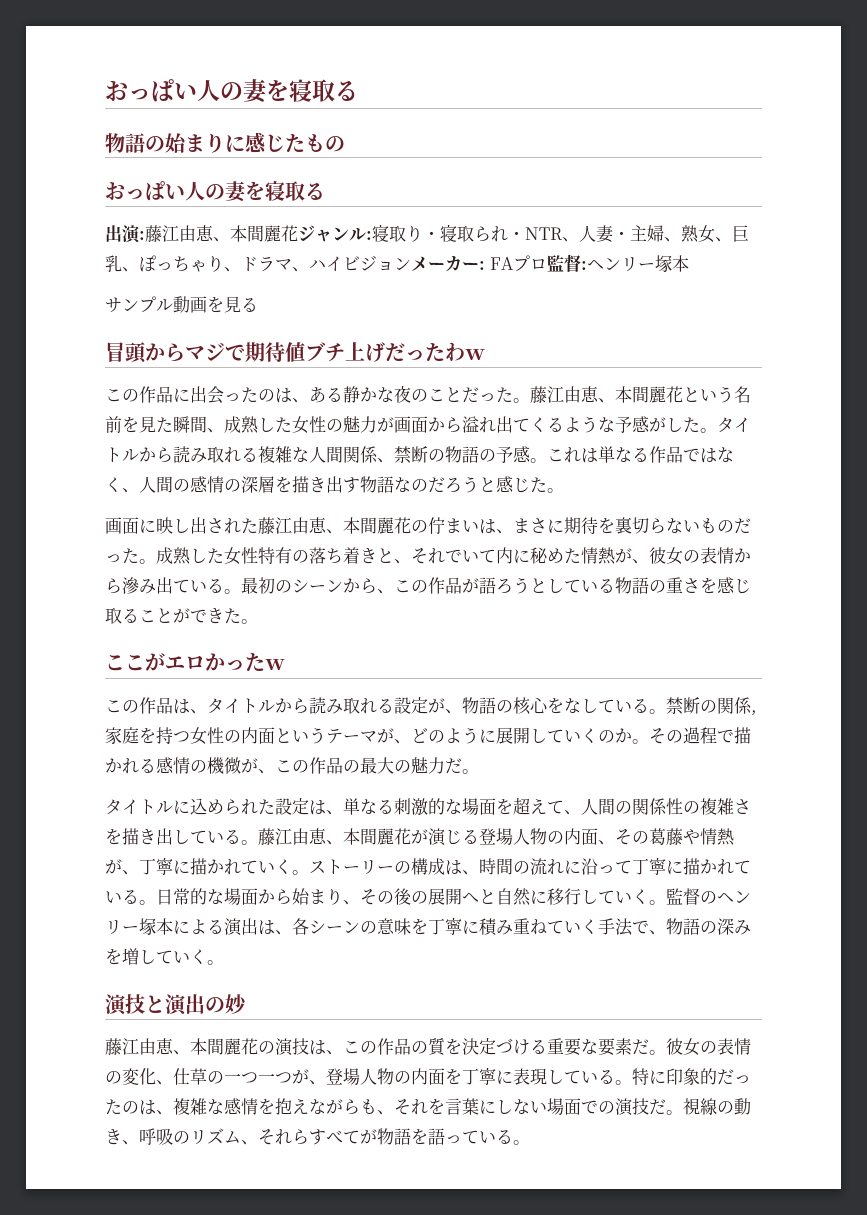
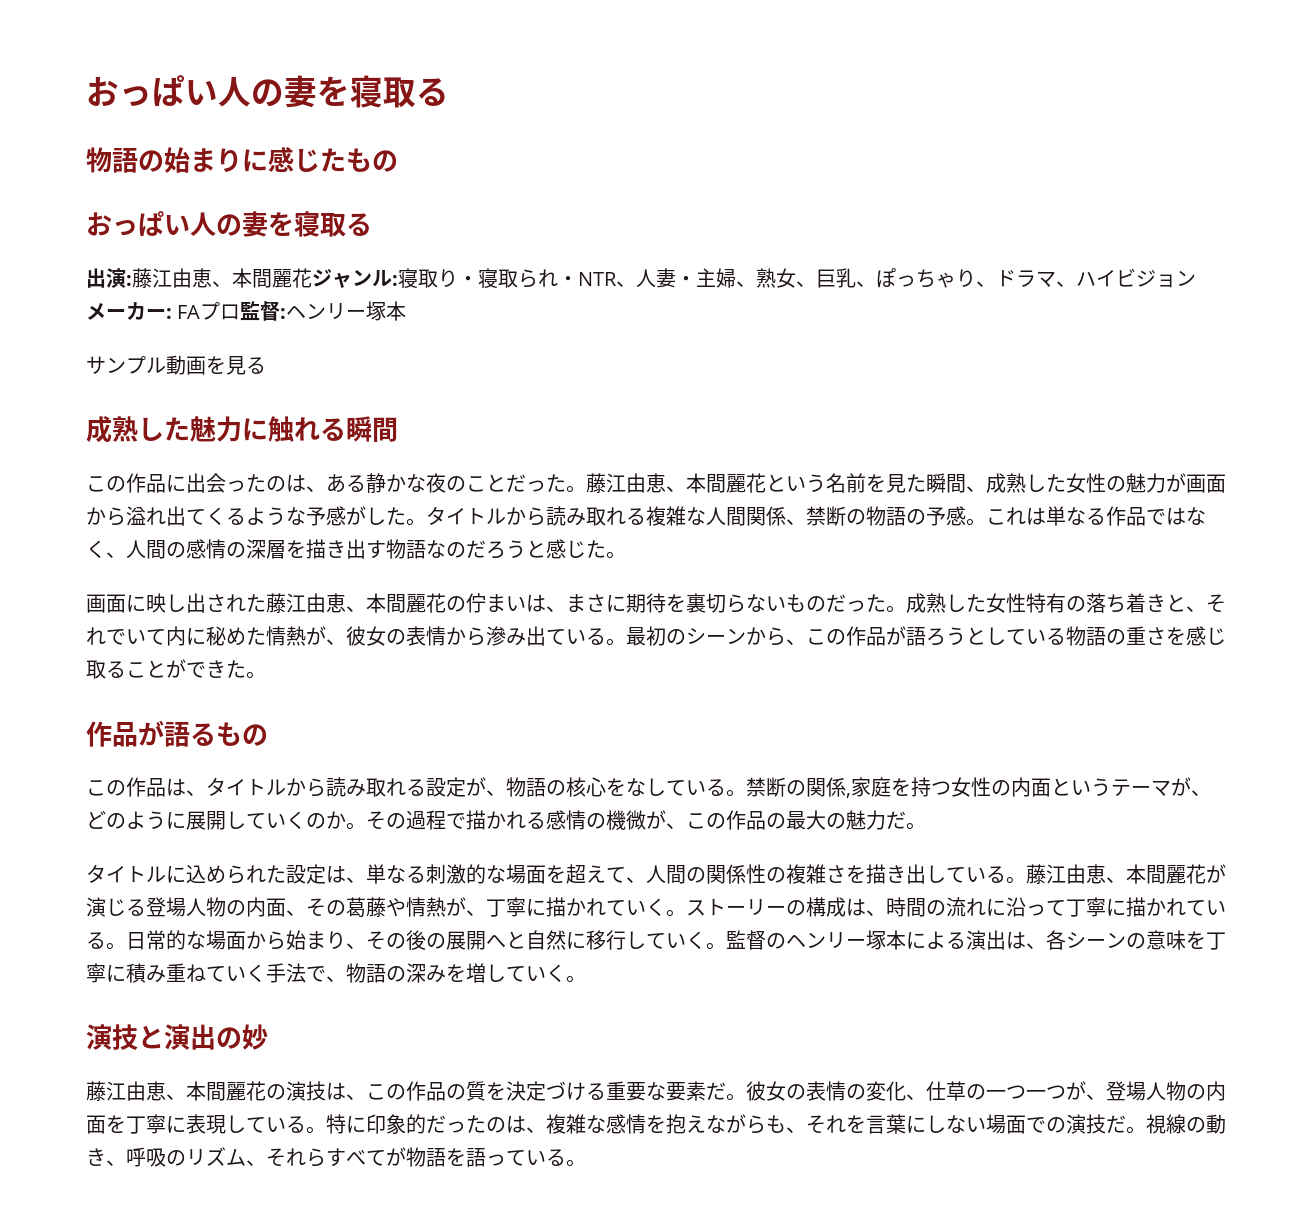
- 冒頭からマジで期待値ブチ上げだったわｗ
+ 成熟した魅力に触れる瞬間
- ここがエロかったｗ
+ 作品が語るもの

